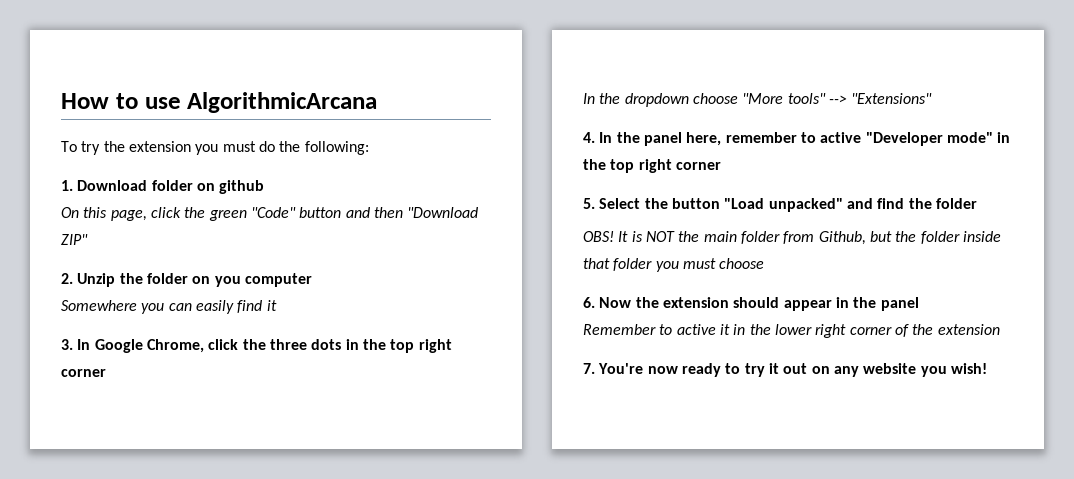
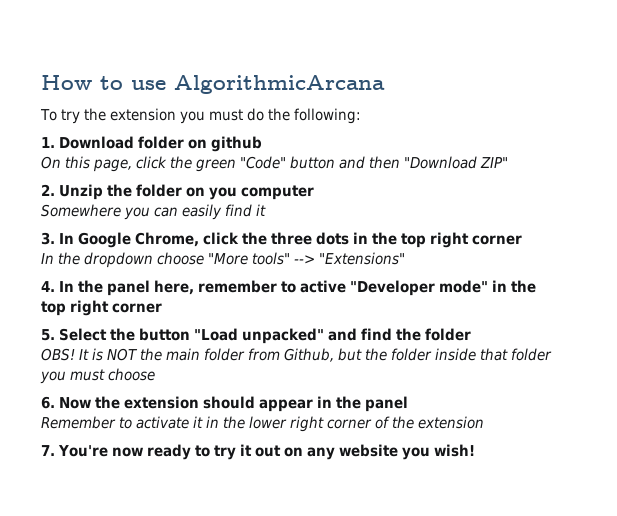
- Remember to active it in the lower right corner of the extension
+ Remember to activate it in the lower right corner of the extension

